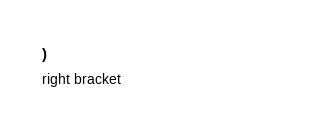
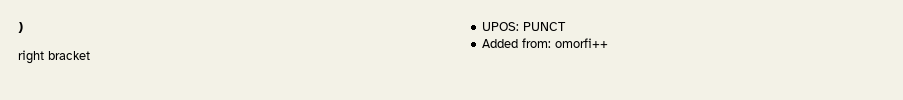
+ UPOS: PUNCT
+ Added from: omorfi++

